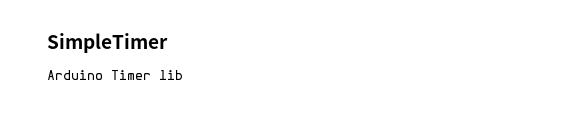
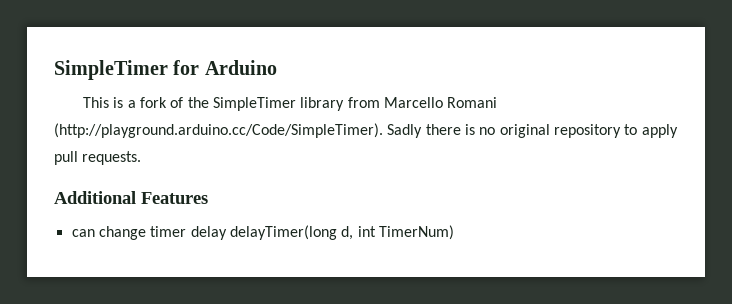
- SimpleTimer
- Arduino Timer lib
+ SimpleTimer for Arduino
+ This is a fork of the SimpleTimer library from Marcello Romani (http://playground.arduino.cc/Code/SimpleTimer). Sadly there is no original repository to apply pull requests.
+ Additional Features
+ can change timer delay delayTimer(long d, int TimerNum)

